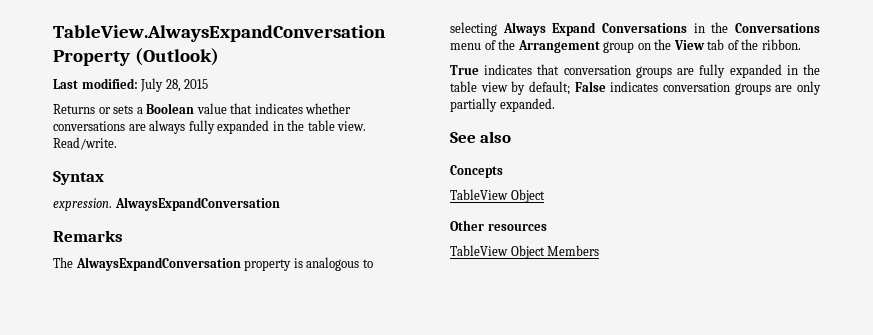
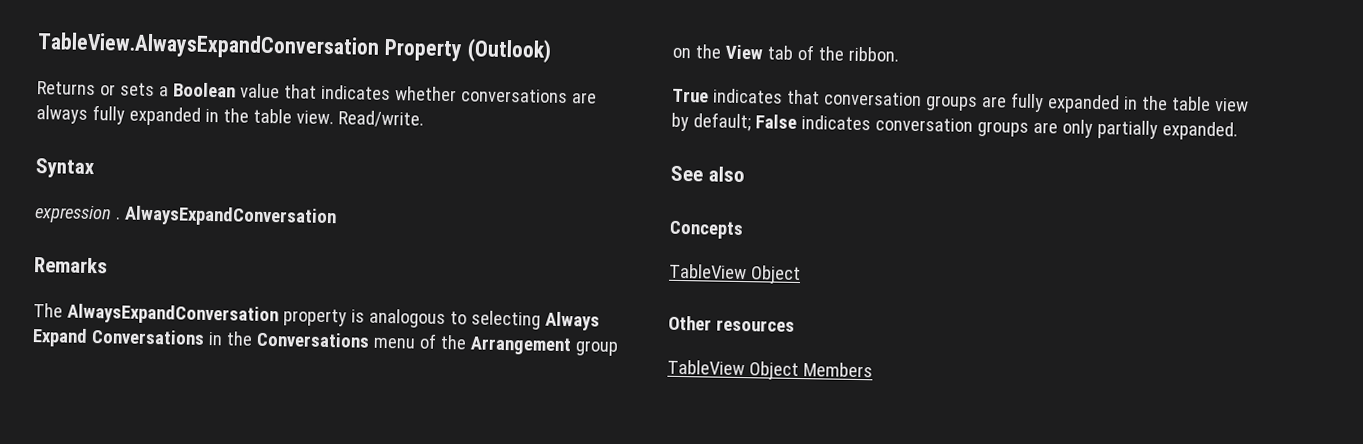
- Last modified: July 28, 2015
- expression.
+ expression .

